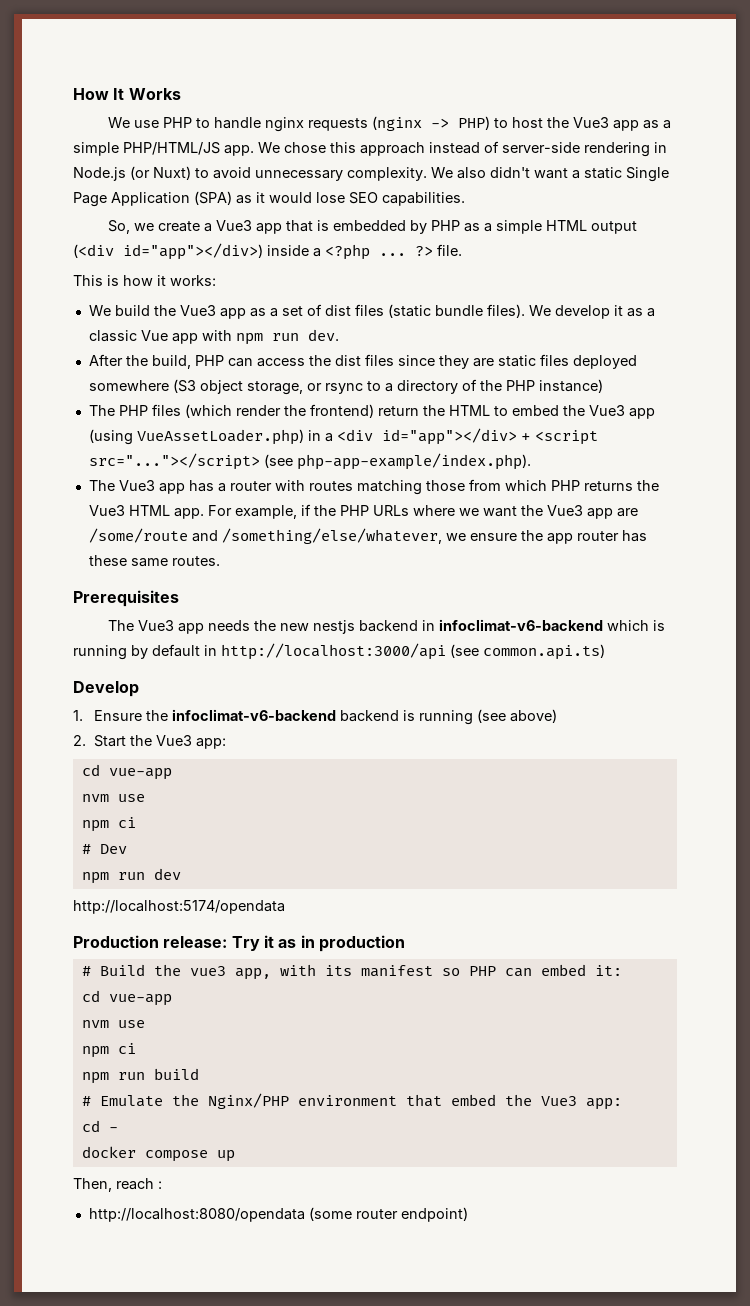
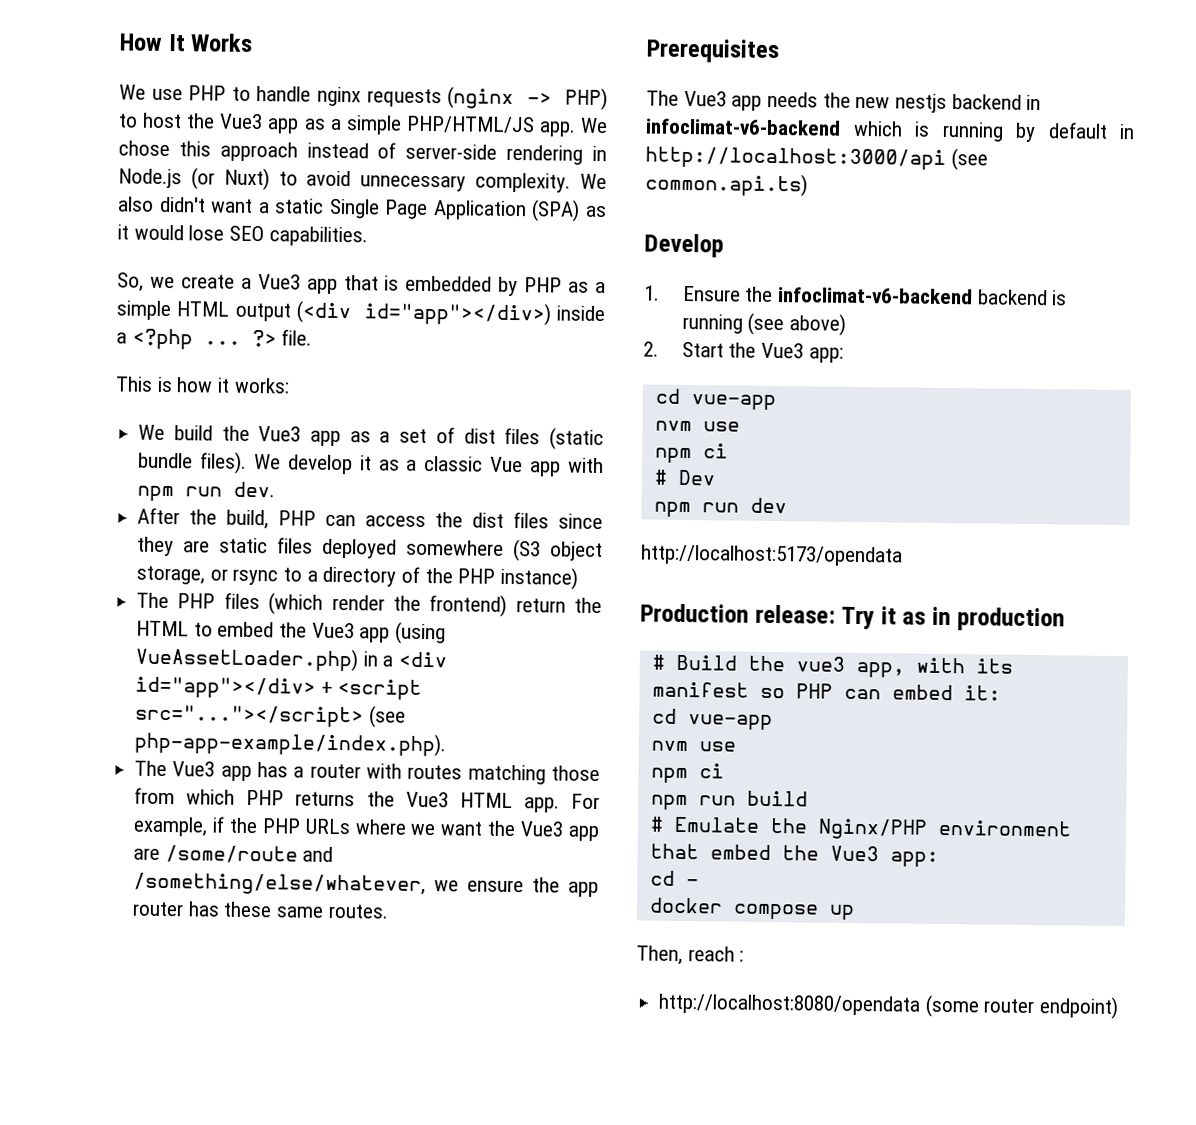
- http://localhost:5174/opendata
+ http://localhost:5173/opendata

